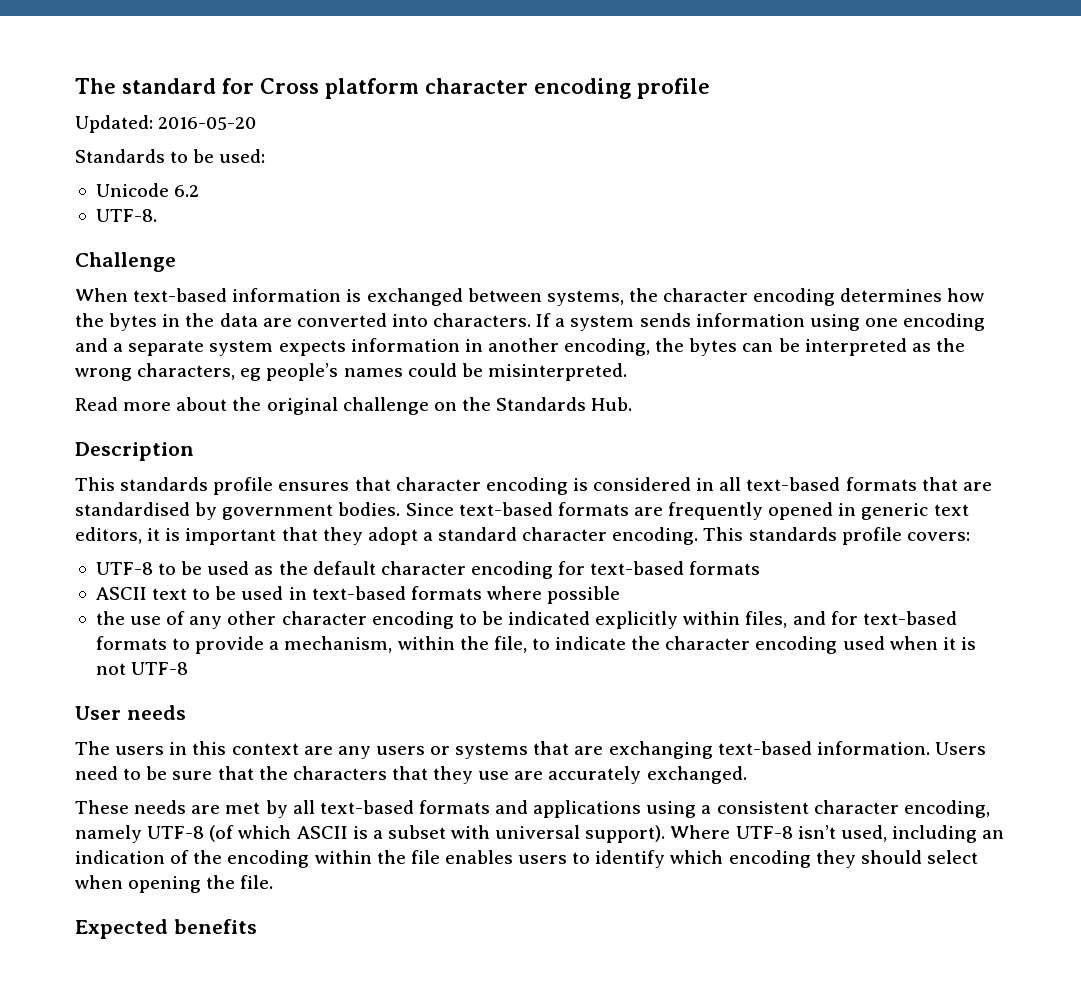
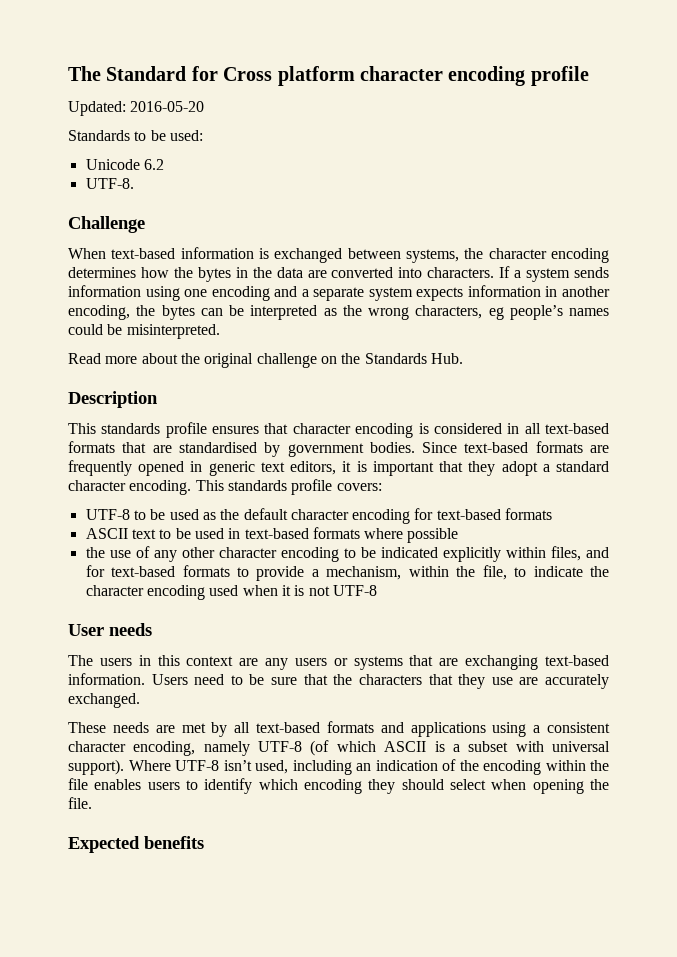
- The standard for Cross platform character encoding profile
+ The Standard for Cross platform character encoding profile

